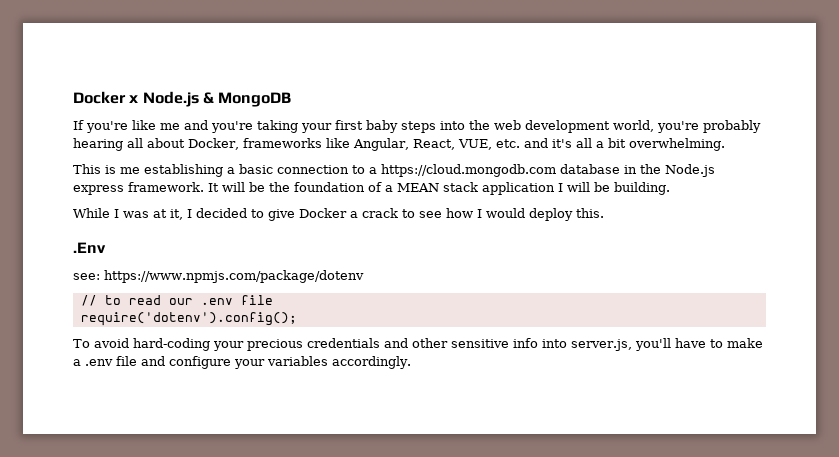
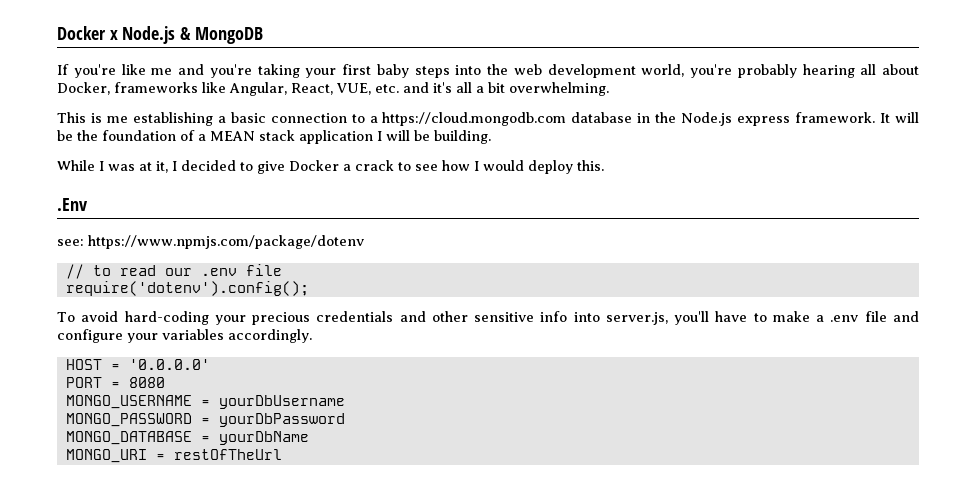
+ HOST = '0.0.0.0'
+ PORT = 8080
+ MONGO_USERNAME = yourDbUsername
+ MONGO_PASSWORD = yourDbPassword
+ MONGO_DATABASE = yourDbName
+ MONGO_URI = restOfTheUrl

